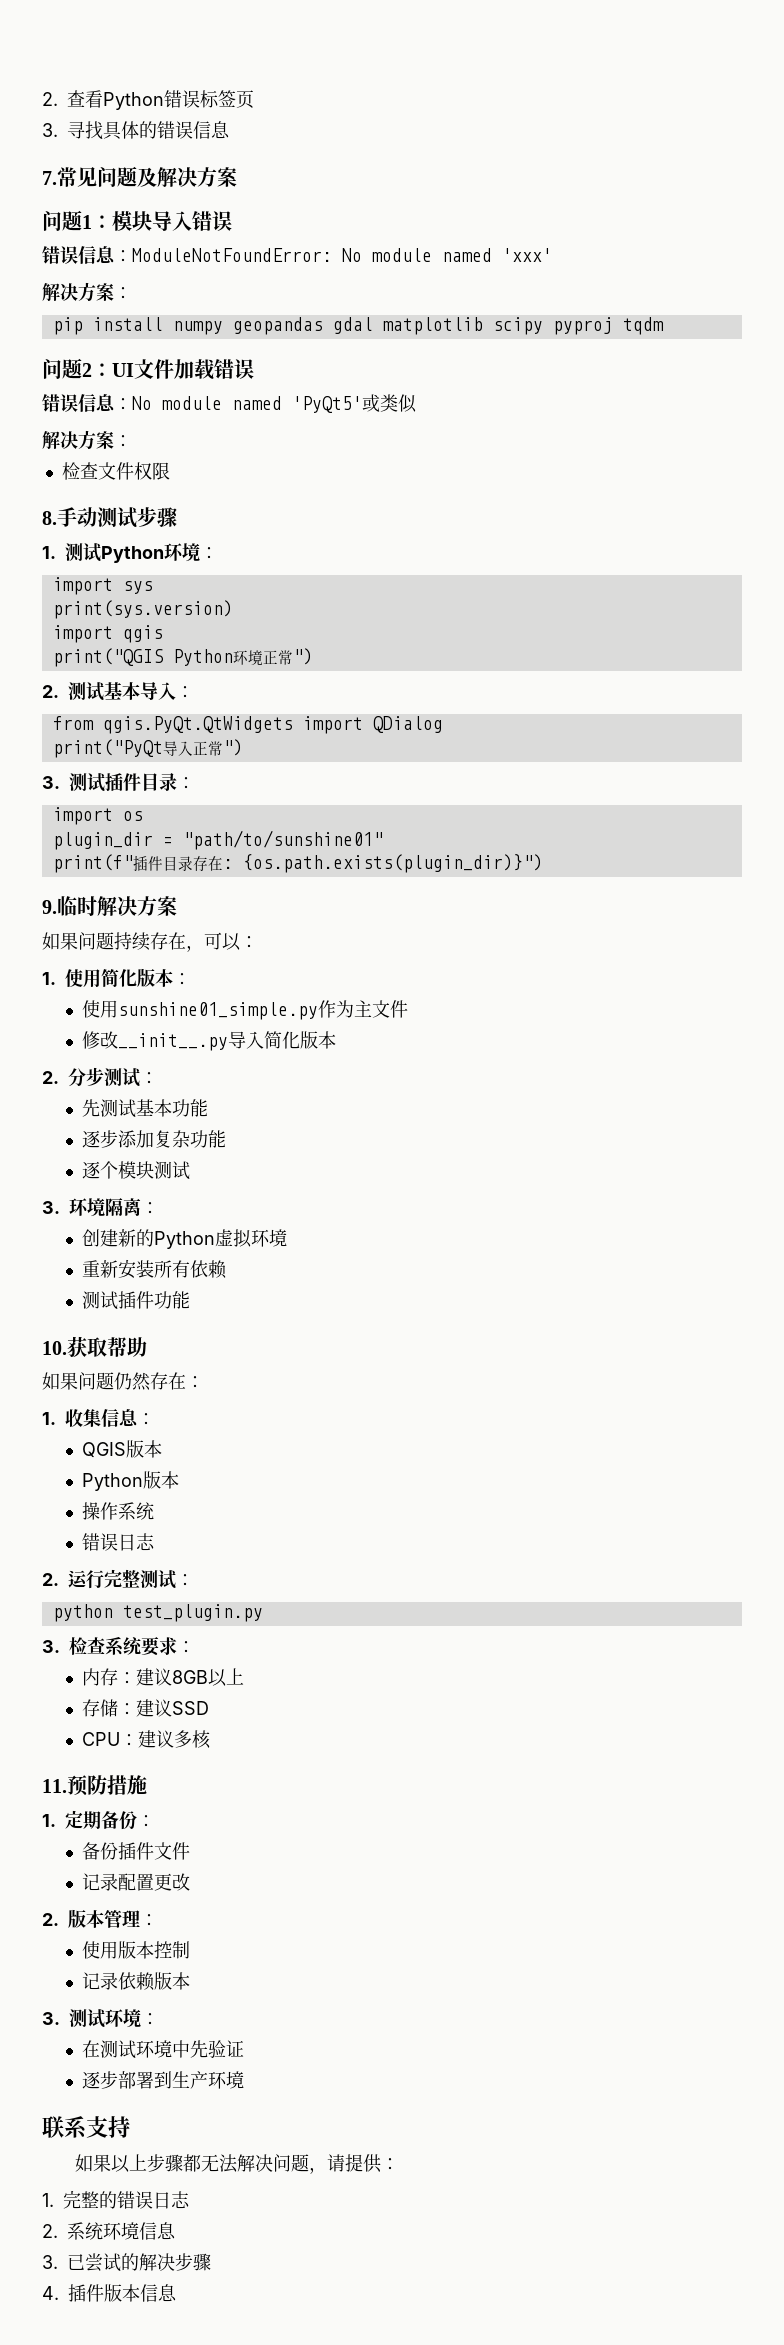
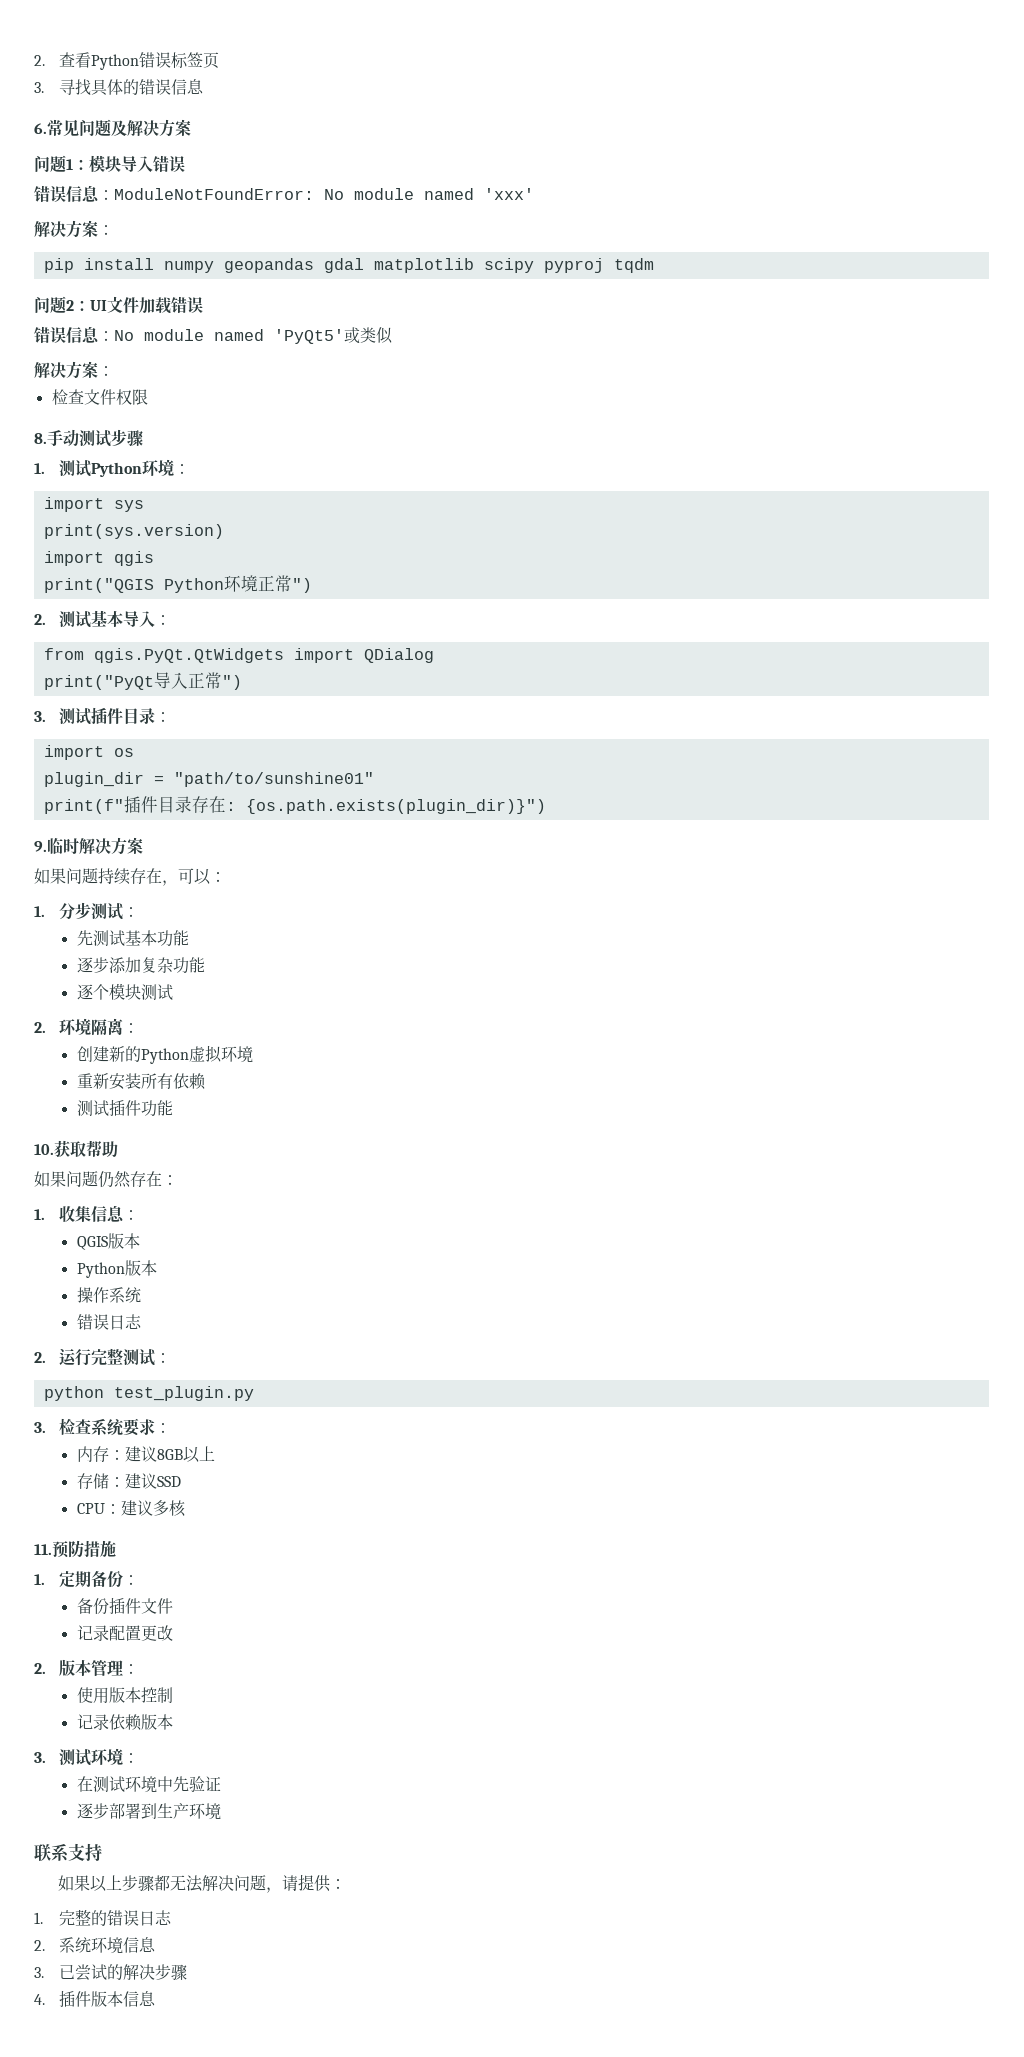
- 7.常见问题及解决方案
+ 6.常见问题及解决方案
- 1.使用简化版本：
- 使用sunshine01_simple.py作为主文件
- 修改__init__.py导入简化版本
- 2.分步测试：
+ 1.分步测试：
- 3.环境隔离：
+ 2.环境隔离：

